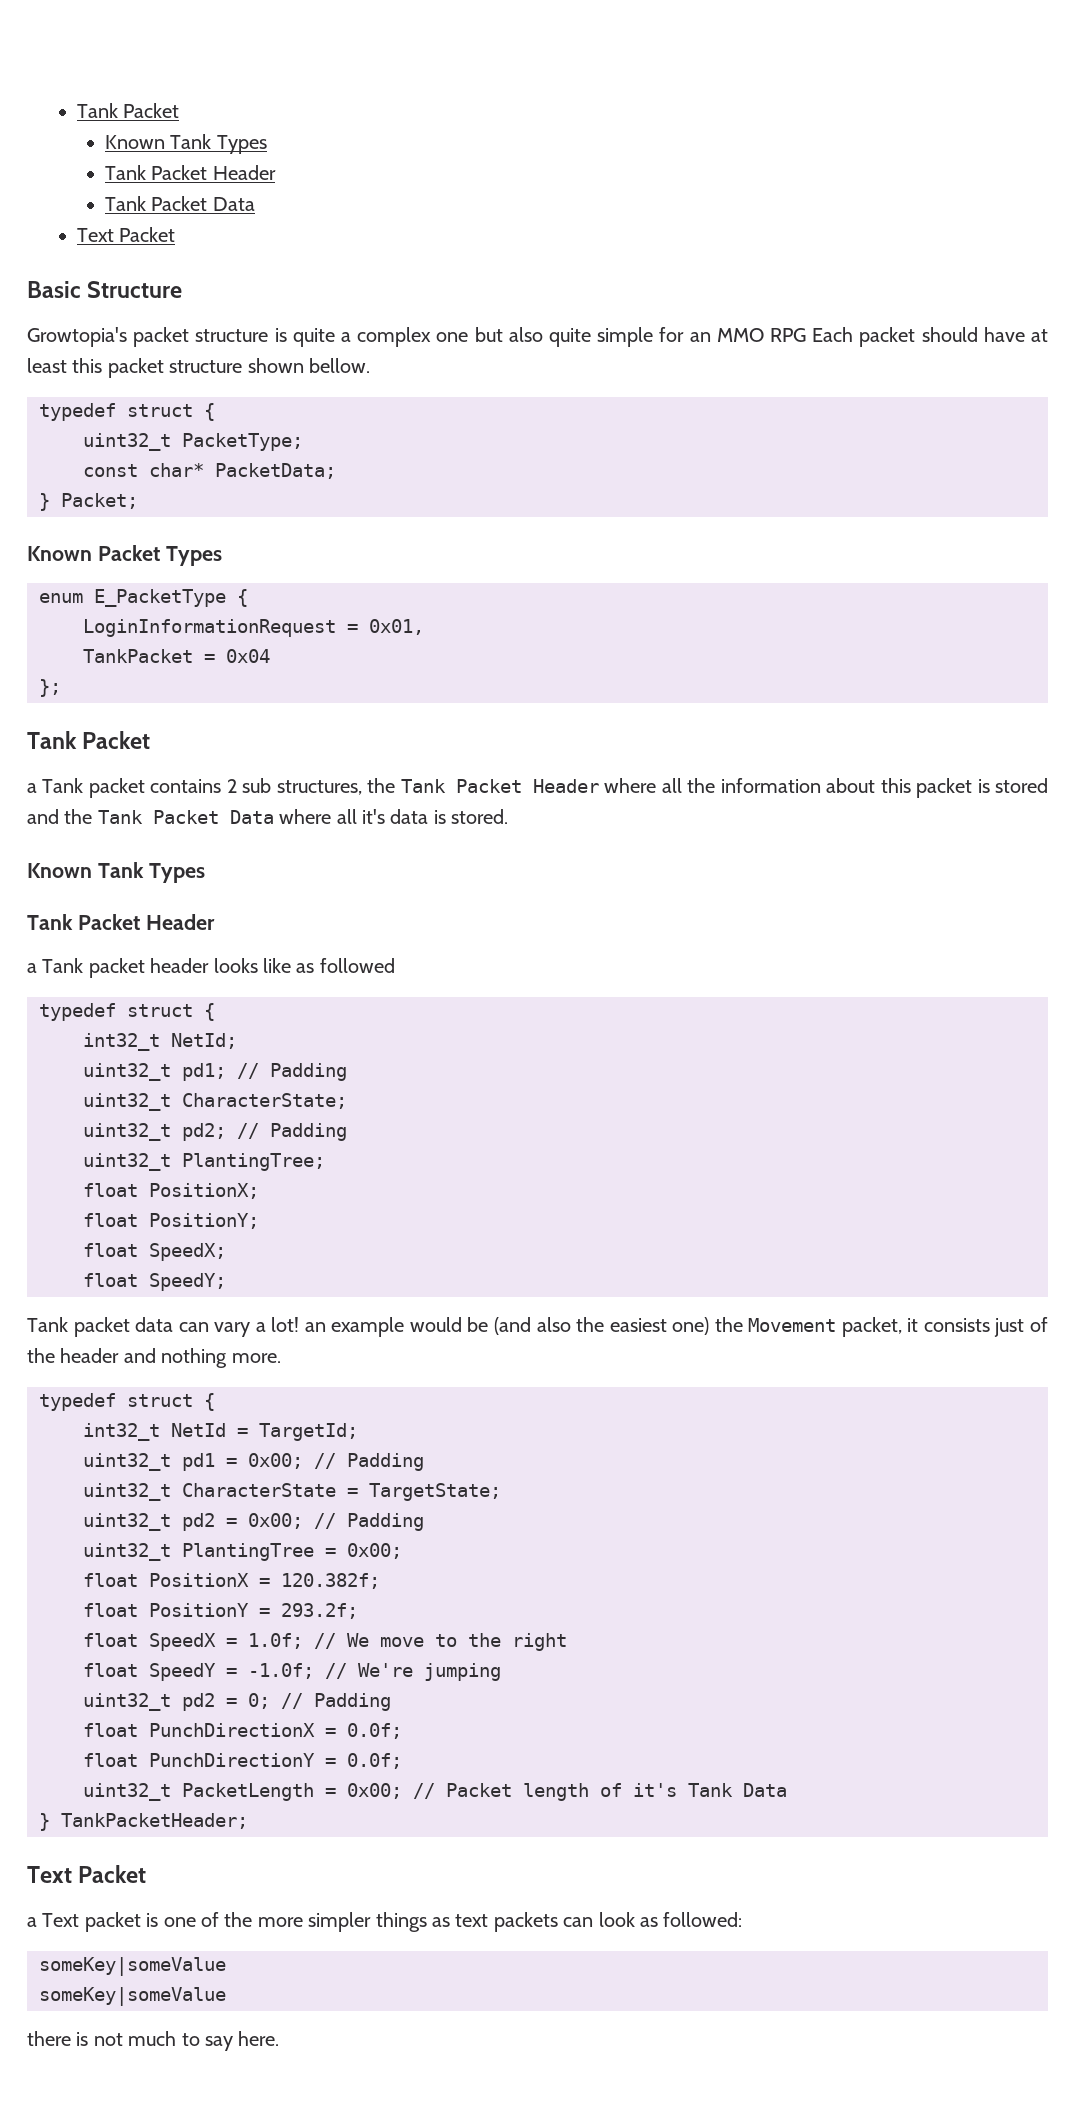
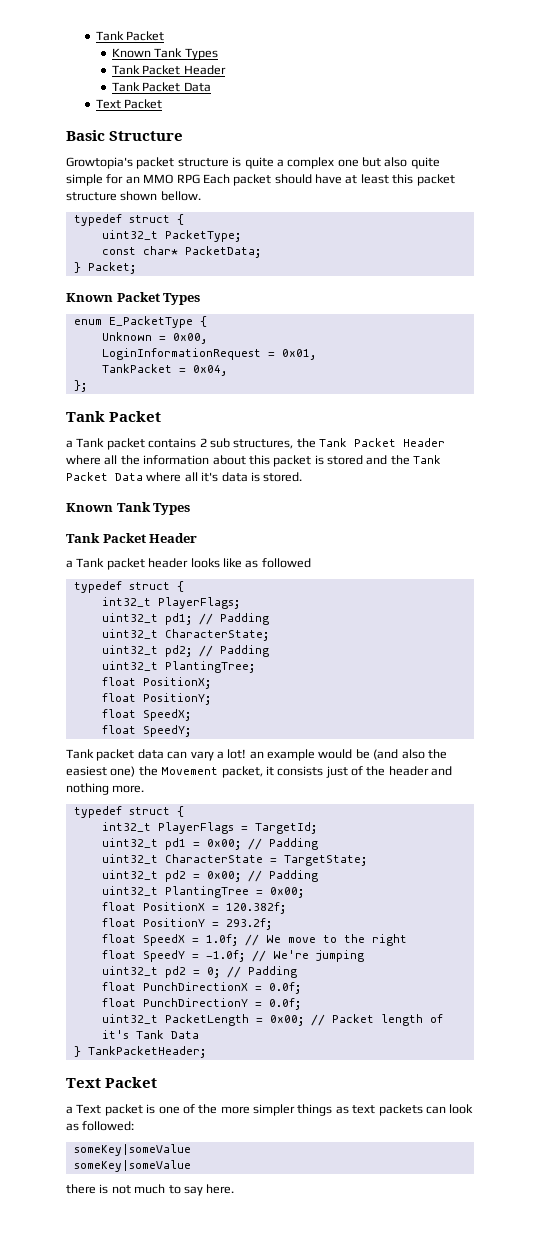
+ Unknown = 0x00,
- TankPacket = 0x04
+ TankPacket = 0x04,
- int32_t NetId;
+ int32_t PlayerFlags;
- int32_t NetId = TargetId;
+ int32_t PlayerFlags = TargetId;

